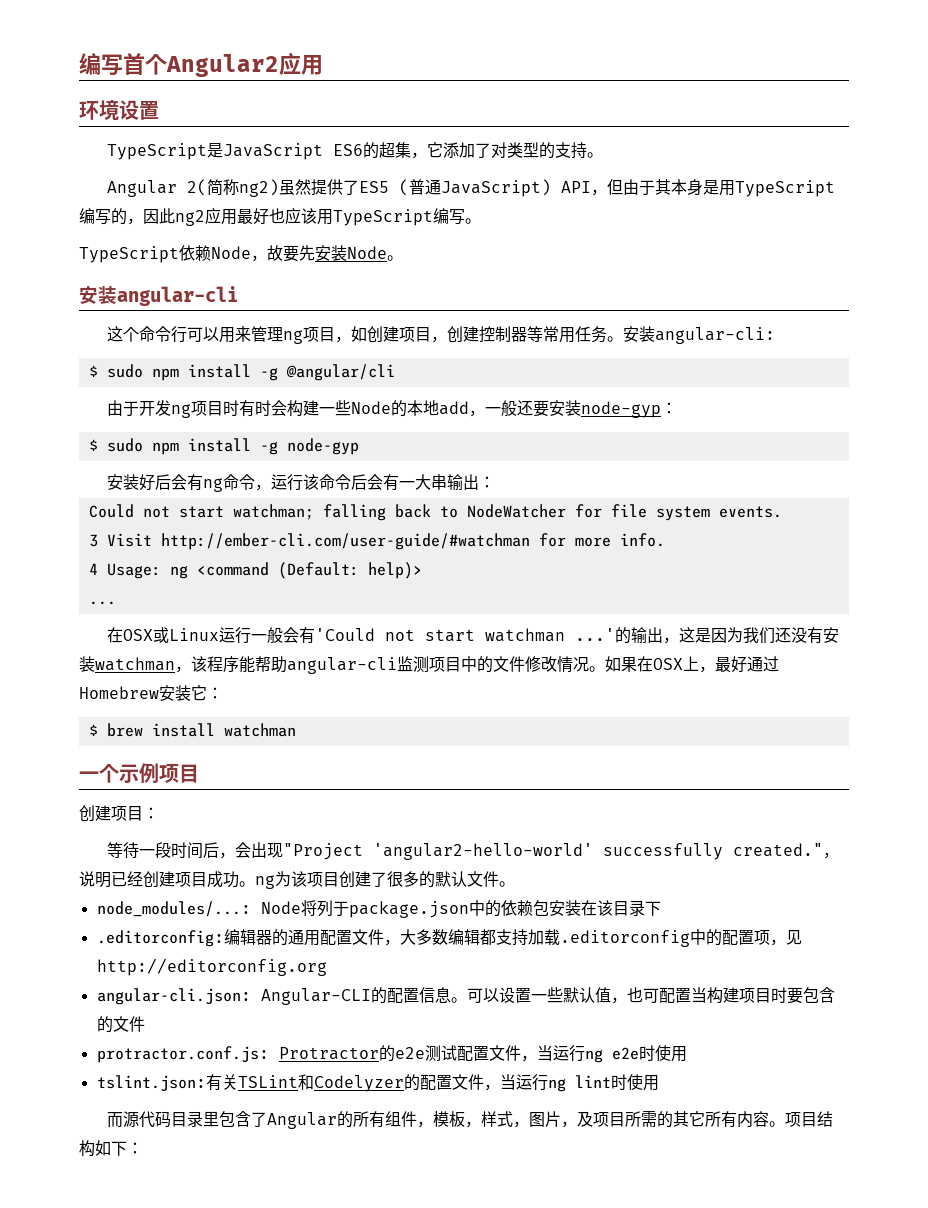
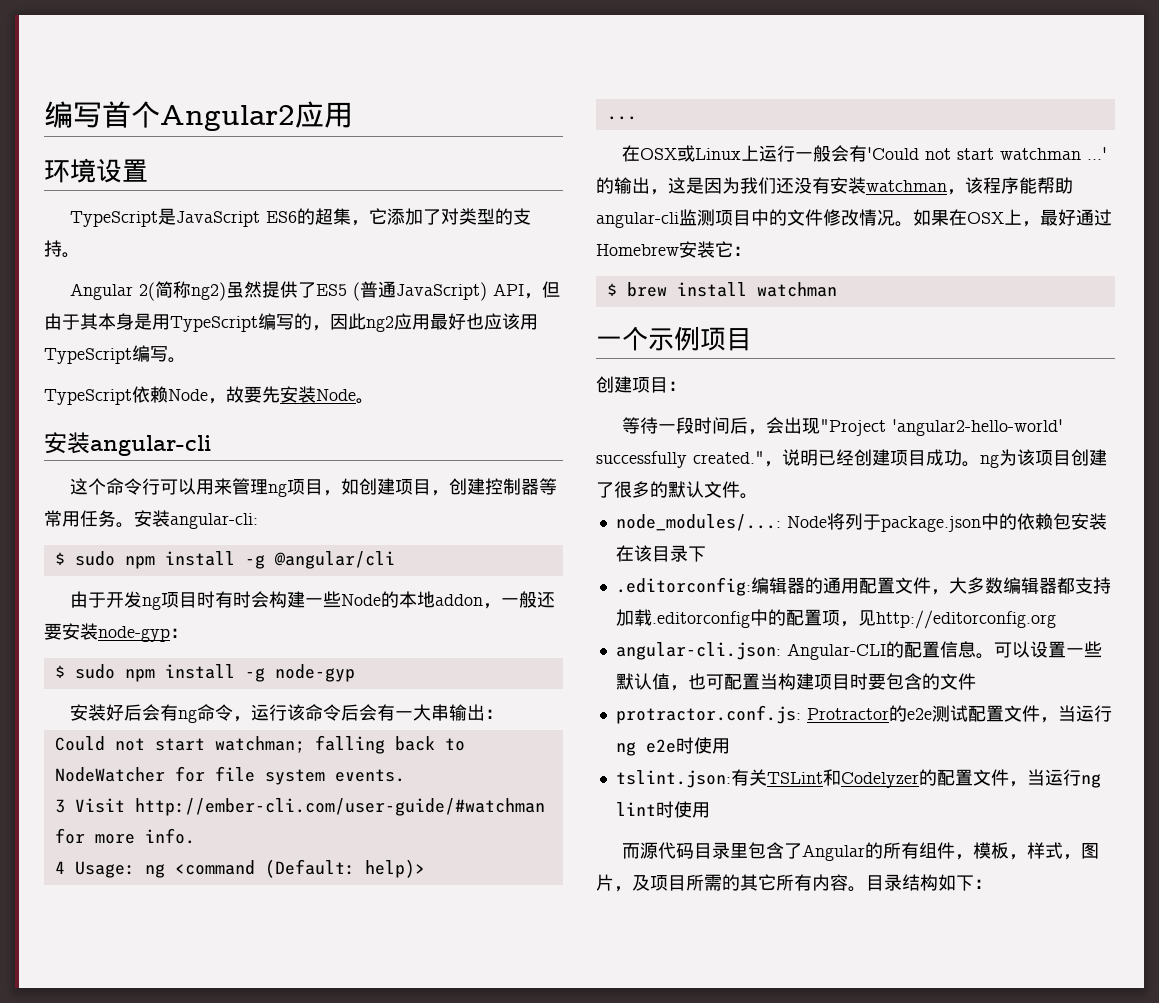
- 由于开发ng项目时有时会构建一些Node的本地add，一般还要安装node-gyp：
+ 由于开发ng项目时有时会构建一些Node的本地addon，一般还要安装node-gyp：
- 在OSX或Linux运行一般会有'Could not start watchman ...'
+ 在OSX或Linux上运行一般会有'Could not start watchman ...'
- .editorconfig:编辑器的通用配置文件，大多数编辑都支持加载.editorconfig中的配置项，见http://editorconfig.org
+ .editorconfig:编辑器的通用配置文件，大多数编辑器都支持加载.editorconfig中的配置项，见http://editorconfig.org
- 项目结构如下：
+ 目录结构如下：

